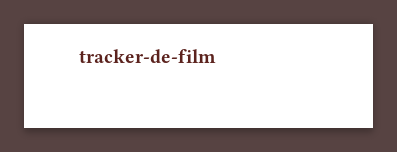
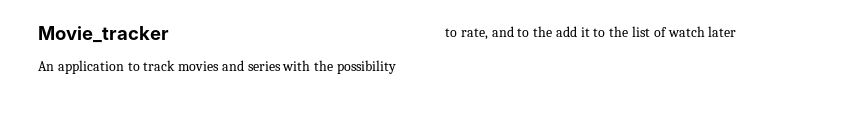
- tracker-de-film
+ Movie_tracker
+ An application to track movies and series with the possibility to rate, and to the add it to the list of watch later

